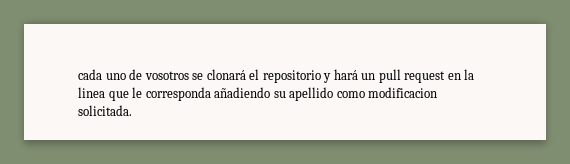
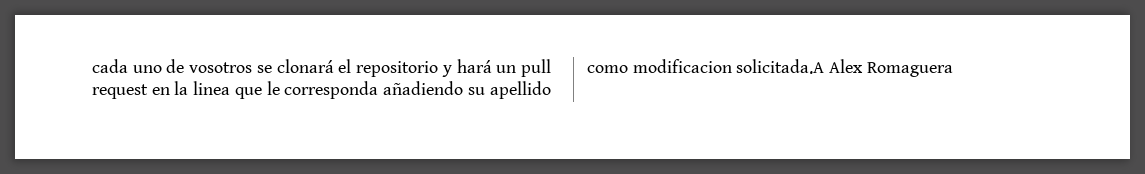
- cada uno de vosotros se clonará el repositorio y hará un pull request en la linea que le corresponda añadiendo su apellido como modificacion solicitada.
+ cada uno de vosotros se clonará el repositorio y hará un pull request en la linea que le corresponda añadiendo su apellido como modificacion solicitada.A Alex Romaguera

